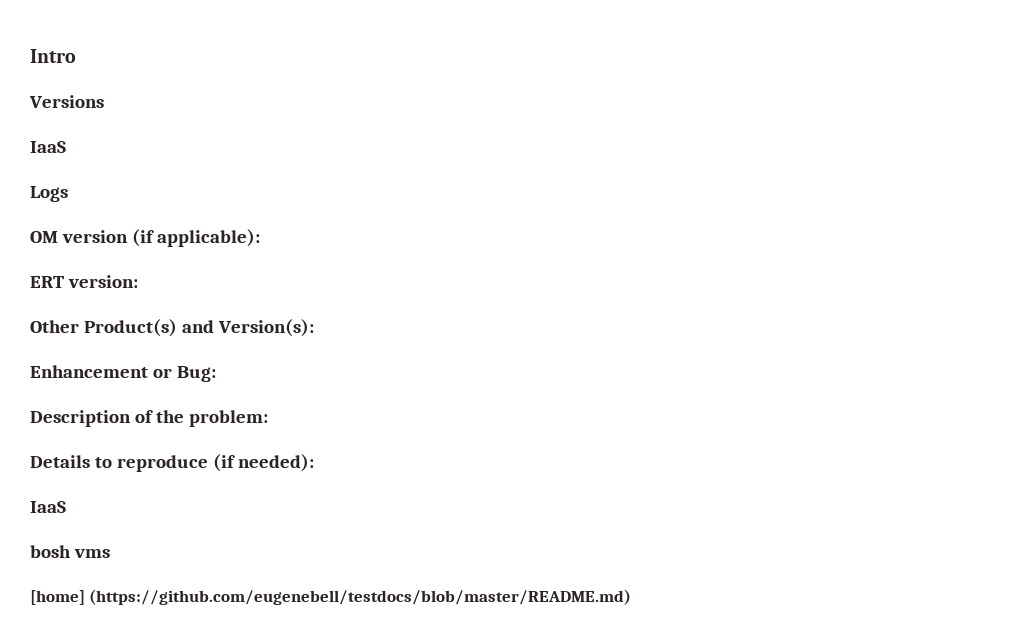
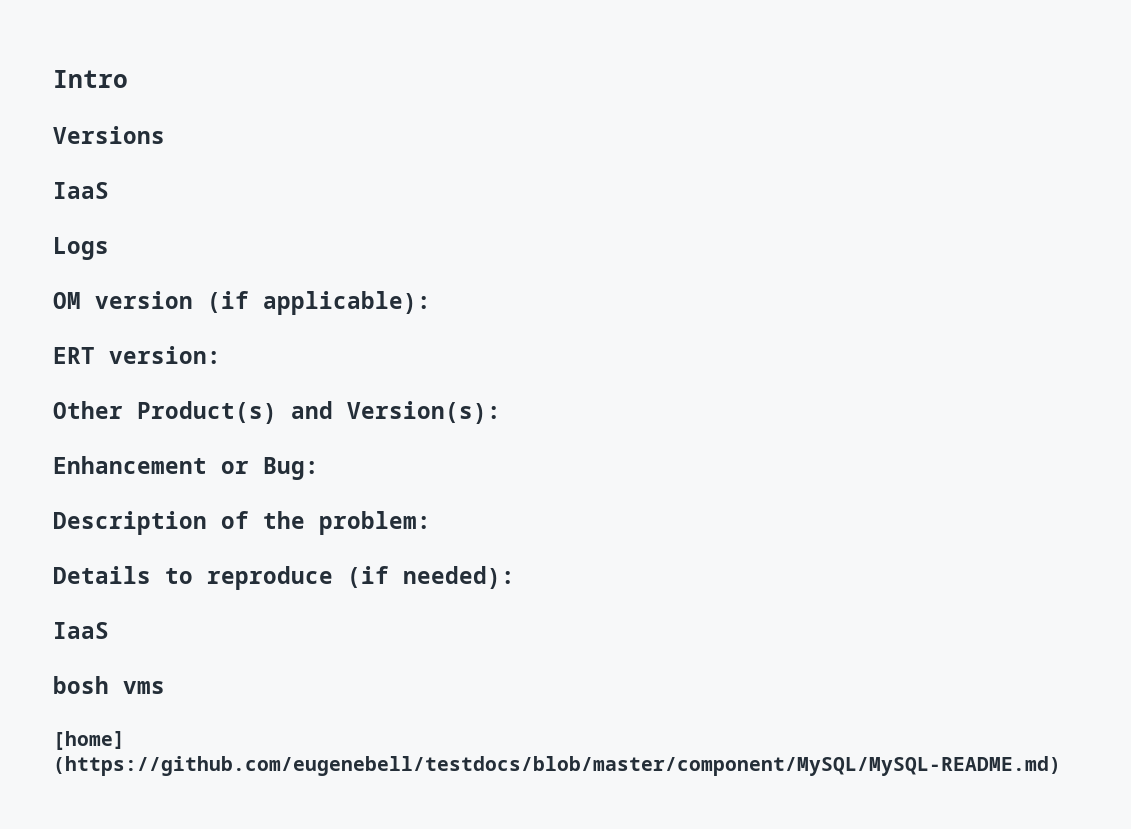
- [home] (https://github.com/eugenebell/testdocs/blob/master/README.md)
+ [home] (https://github.com/eugenebell/testdocs/blob/master/component/MySQL/MySQL-README.md)

